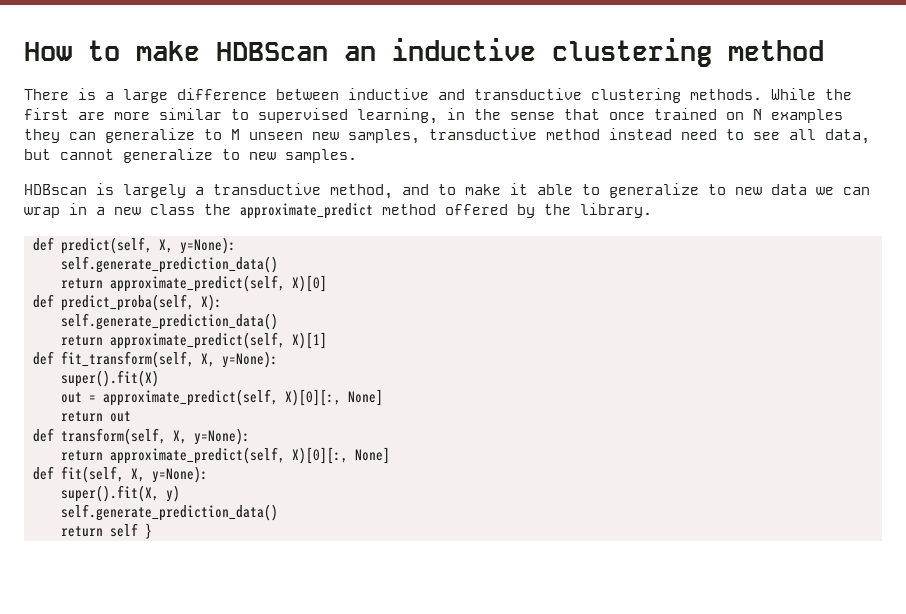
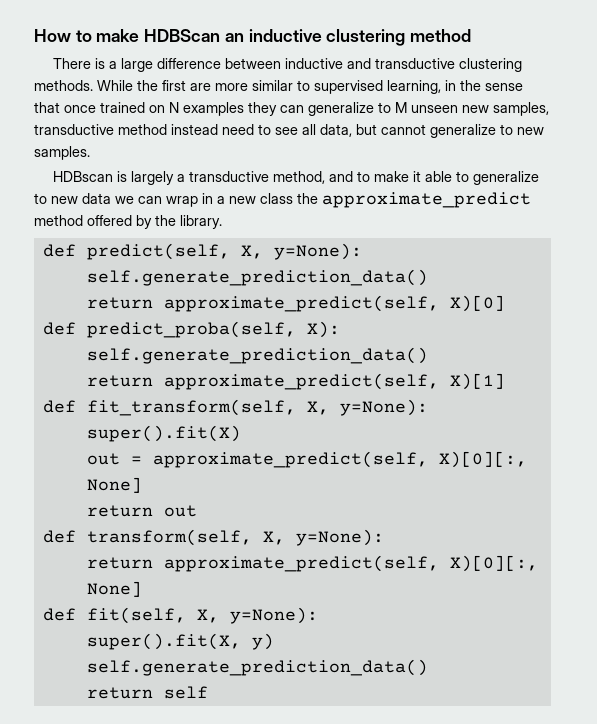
- return self }
+ return self

